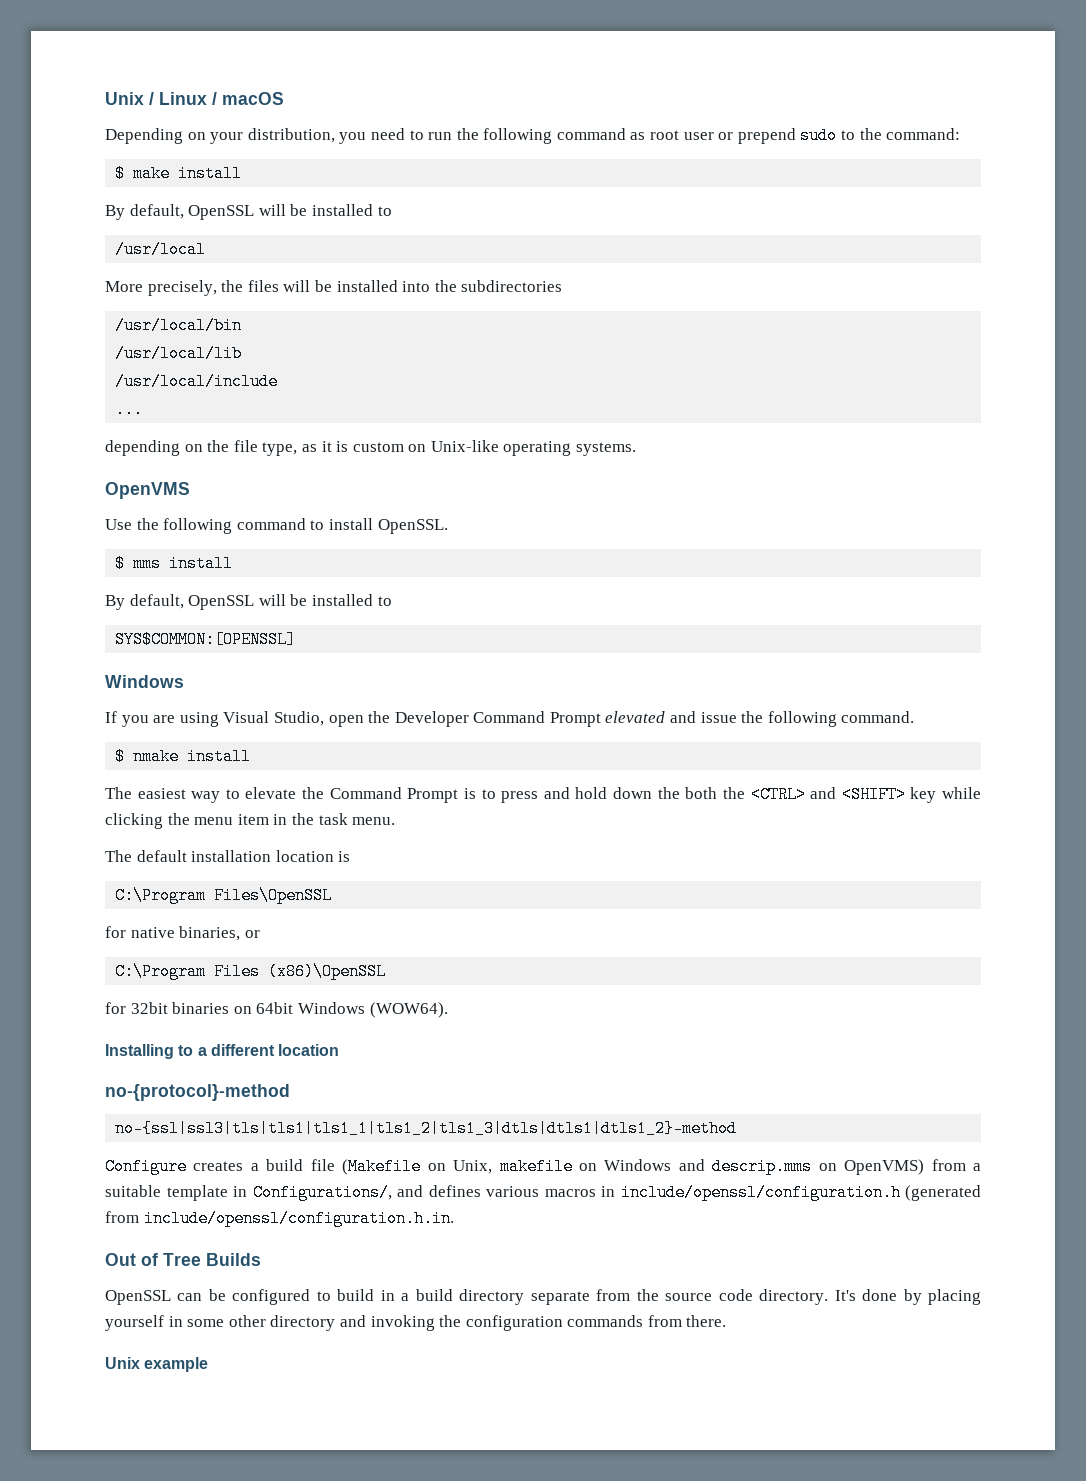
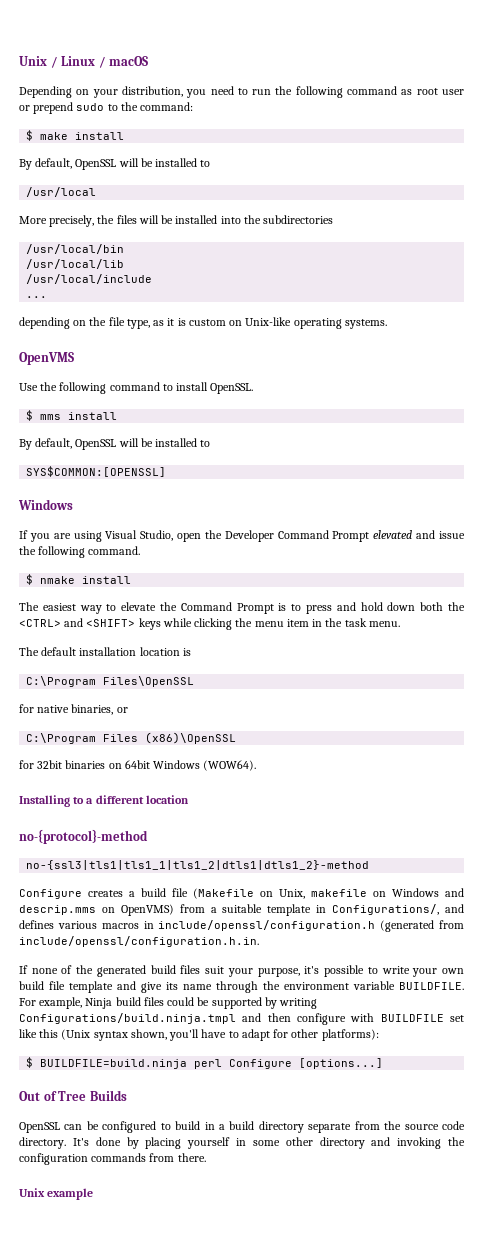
- The easiest way to elevate the Command Prompt is to press and hold down the both the <CTRL> and <SHIFT> key while clicking the menu item in the task menu.
+ The easiest way to elevate the Command Prompt is to press and hold down both the <CTRL> and <SHIFT> keys while clicking the menu item in the task menu.
- no-{ssl|ssl3|tls|tls1|tls1_1|tls1_2|tls1_3|dtls|dtls1|dtls1_2}-method
+ no-{ssl3|tls1|tls1_1|tls1_2|dtls1|dtls1_2}-method
+ If none of the generated build files suit your purpose, it's possible to write your own build file template and give its name through the environment variable BUILDFILE. For example, Ninja build files could be supported by writing Configurations/build.ninja.tmpl and then configure with BUILDFILE set like this (Unix syntax shown, you'll have to adapt for other platforms):
+ $ BUILDFILE=build.ninja perl Configure [options...]

